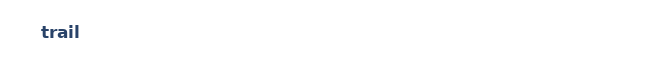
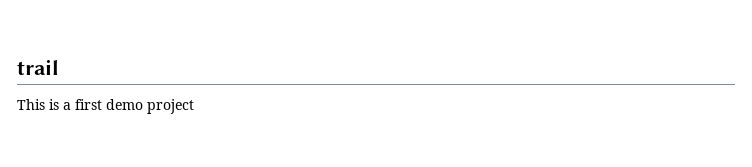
+ This is a first demo project

